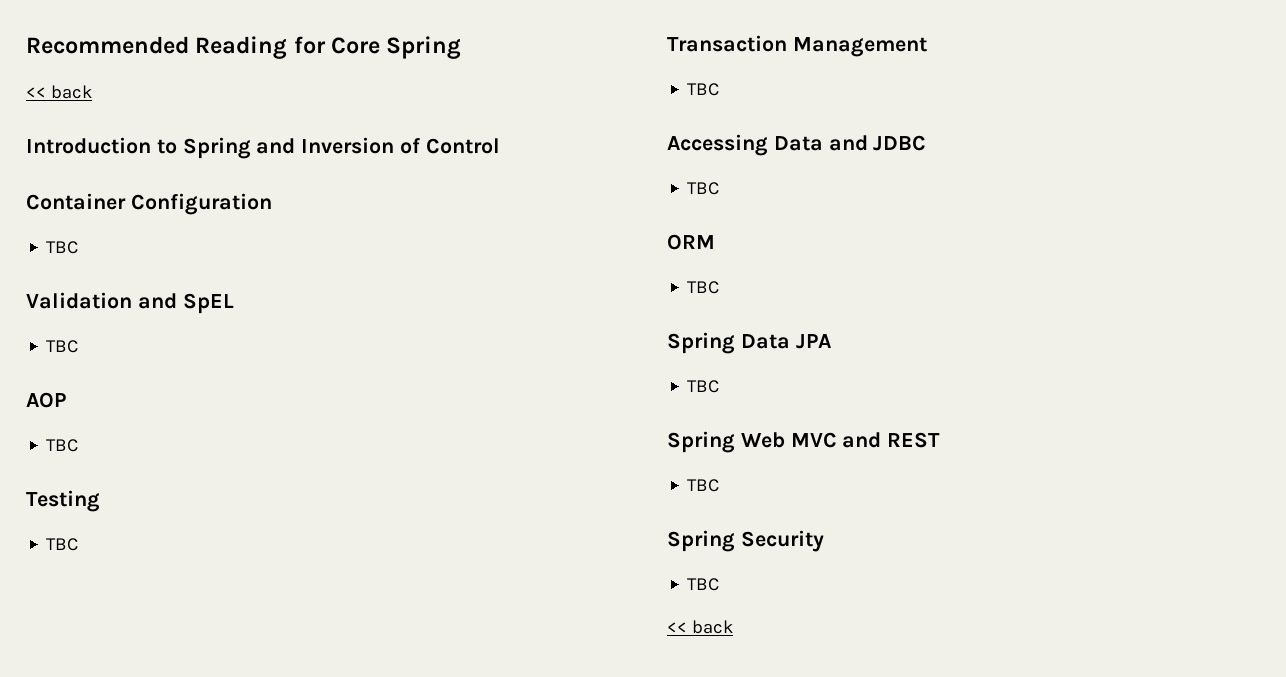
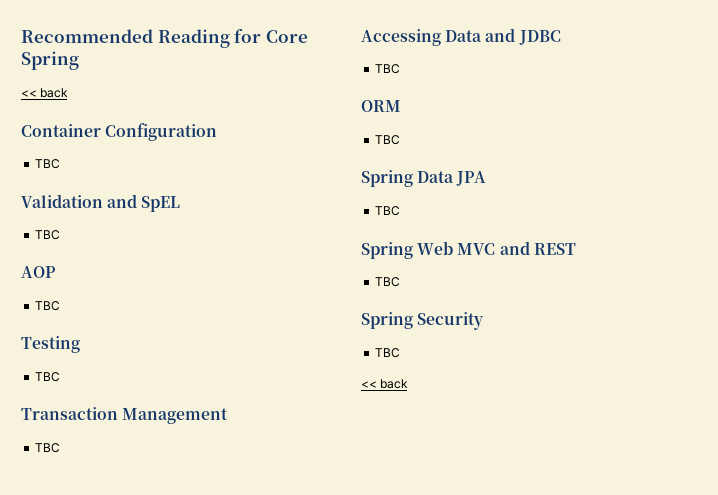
- Introduction to Spring and Inversion of Control

